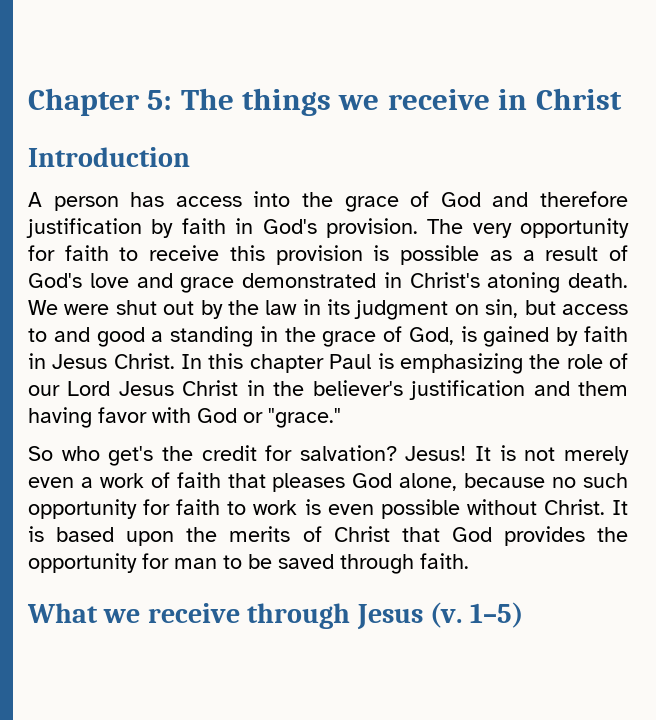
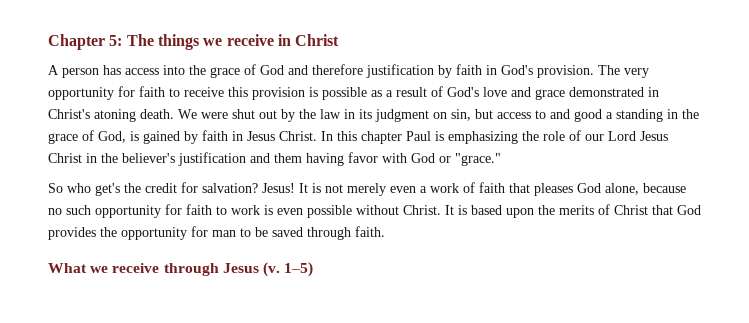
- Introduction

